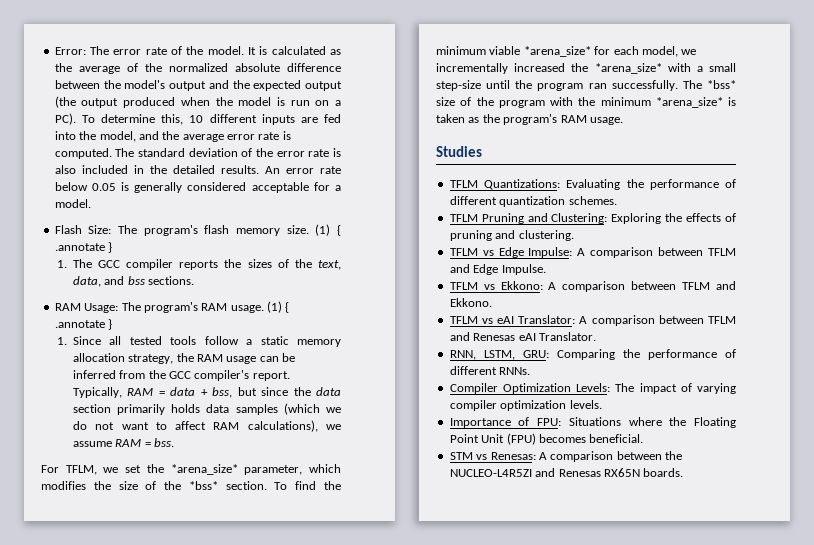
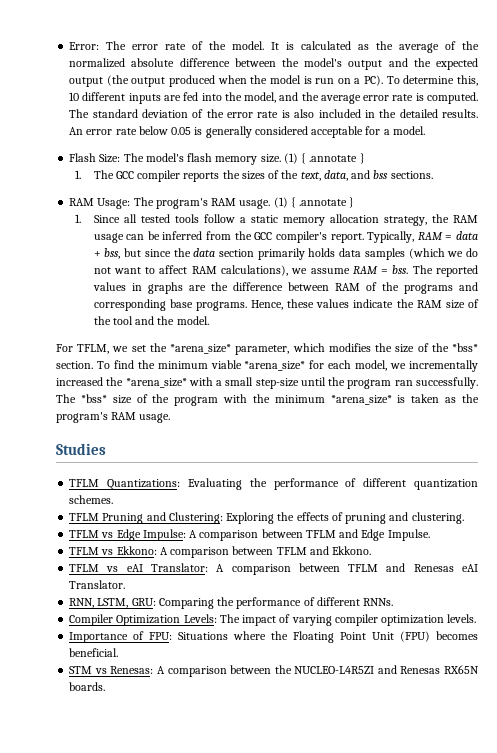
- Flash Size: The program's flash memory size.
+ Flash Size: The model's flash memory size.
+ The reported values in graphs are the difference between RAM of the programs and corresponding base programs. Hence, these values indicate the RAM size of the tool and the model.

